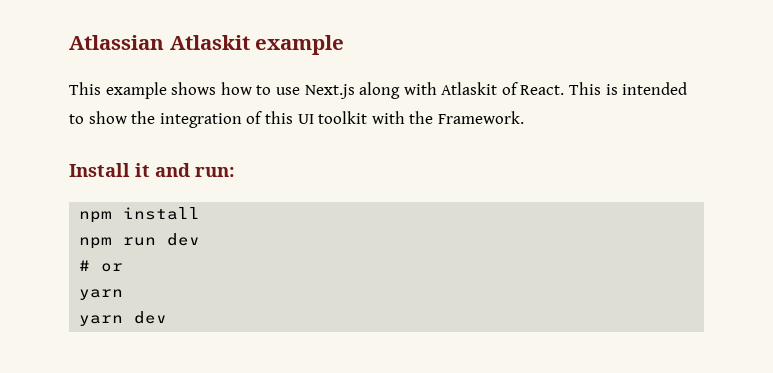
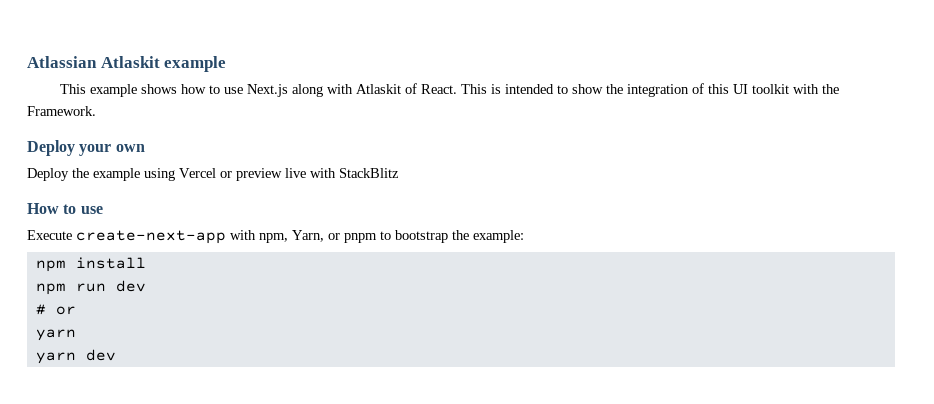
- Install it and run:
+ Deploy your own
+ Deploy the example using Vercel or preview live with StackBlitz
+ How to use
+ Execute create-next-app with npm, Yarn, or pnpm to bootstrap the example:

